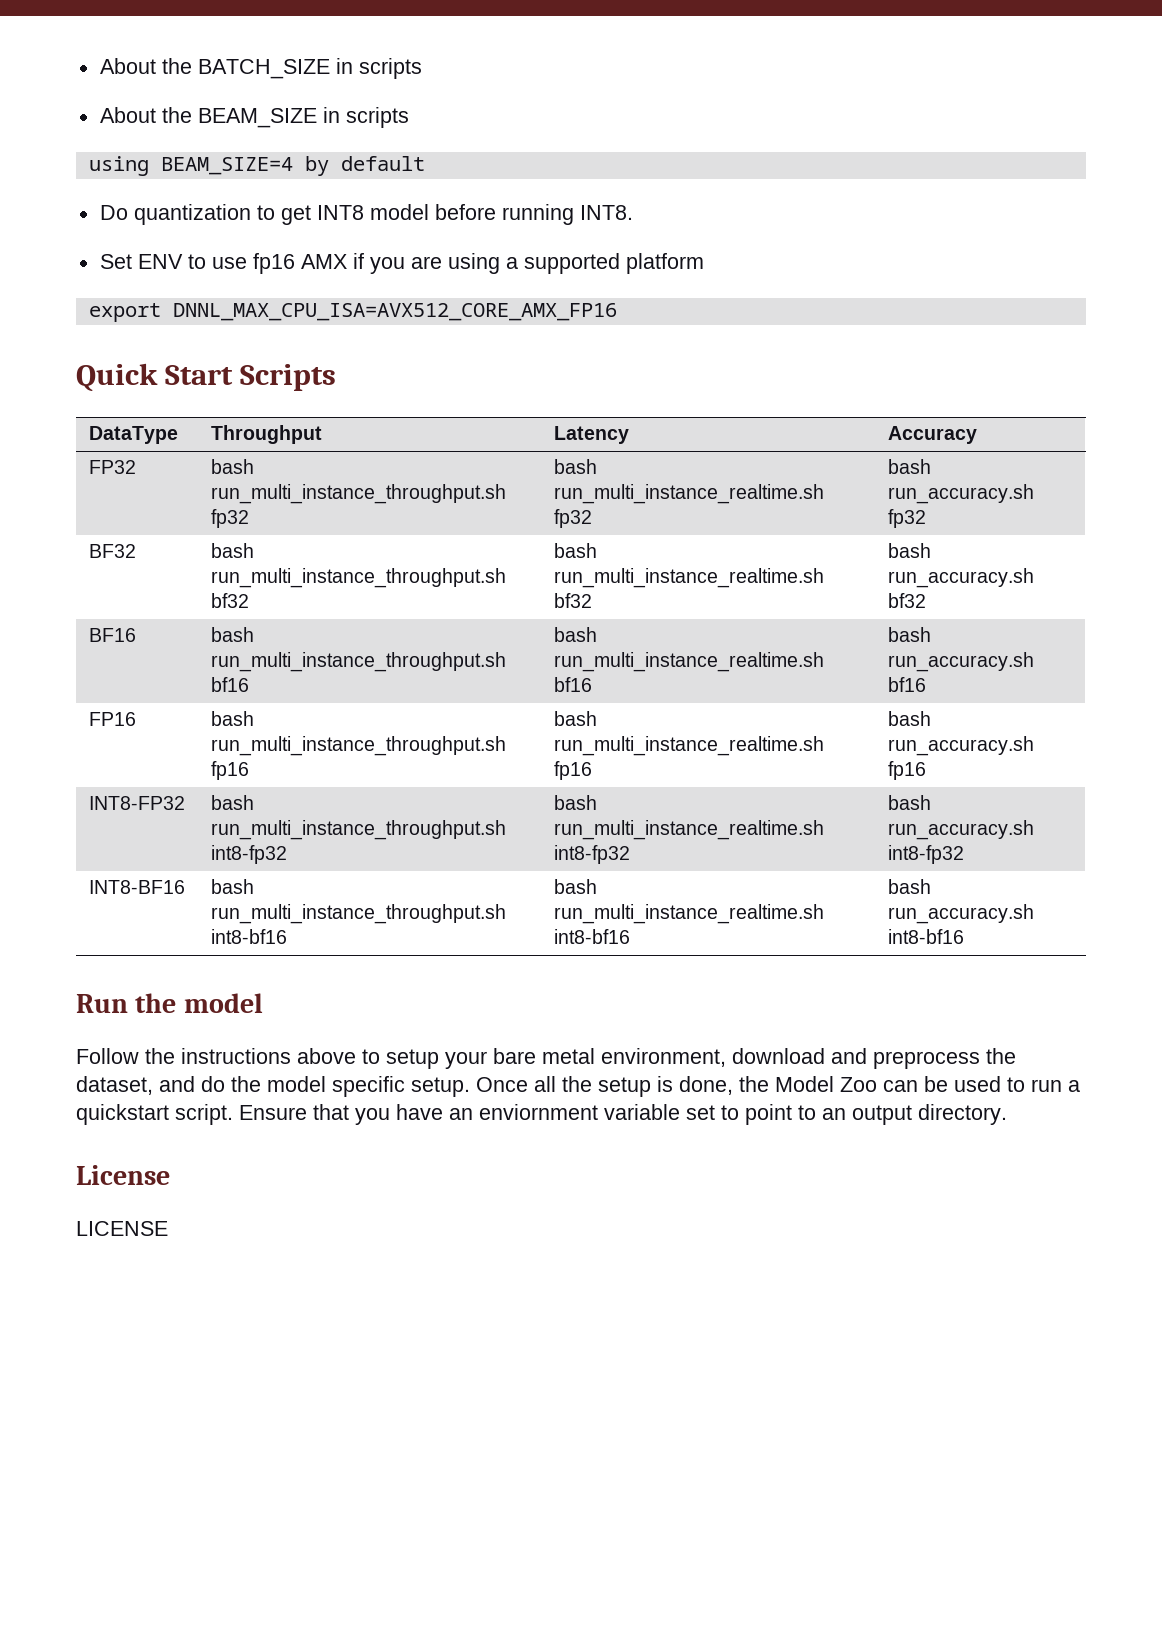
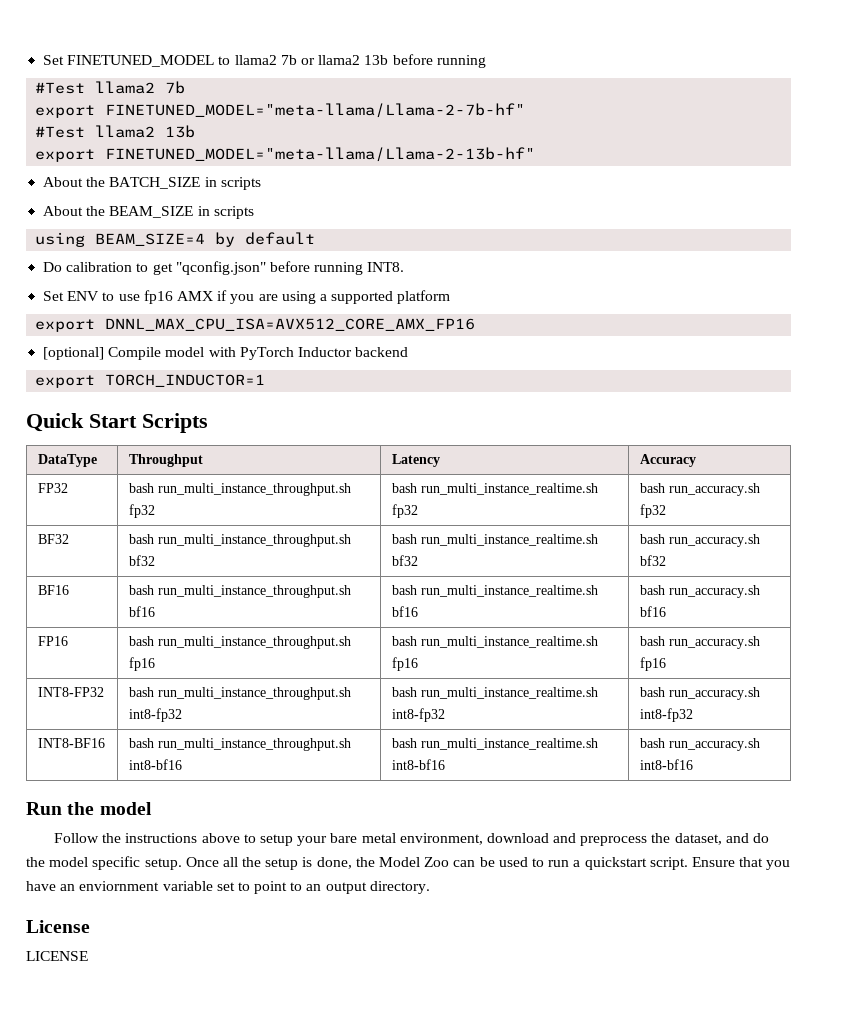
+ Set FINETUNED_MODEL to llama2 7b or llama2 13b before running
+ #Test llama2 7b
+ export FINETUNED_MODEL="meta-llama/Llama-2-7b-hf"
+ #Test llama2 13b
+ export FINETUNED_MODEL="meta-llama/Llama-2-13b-hf"
- Do quantization to get INT8 model before running INT8.
+ Do calibration to get "qconfig.json" before running INT8.
+ [optional] Compile model with PyTorch Inductor backend
+ export TORCH_INDUCTOR=1

